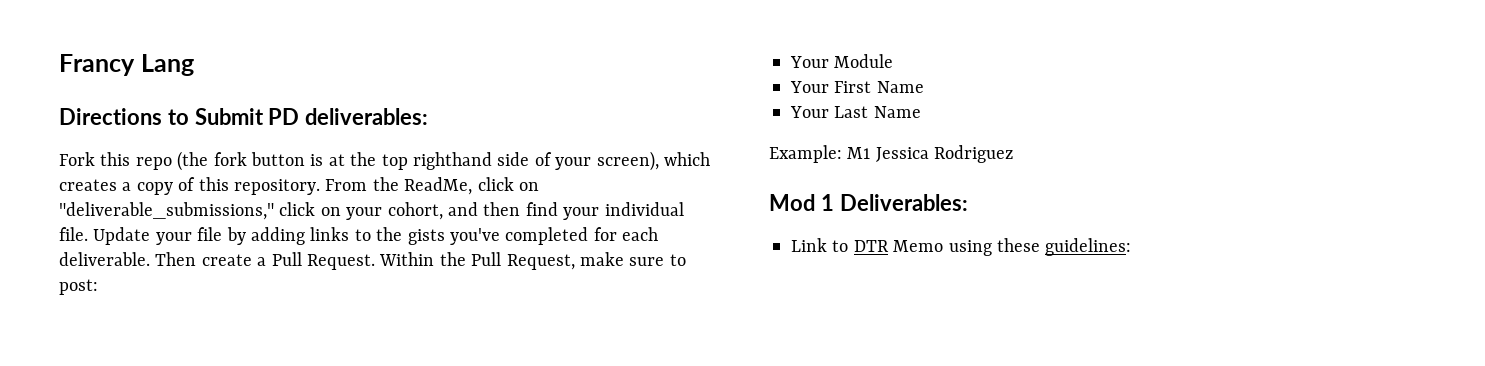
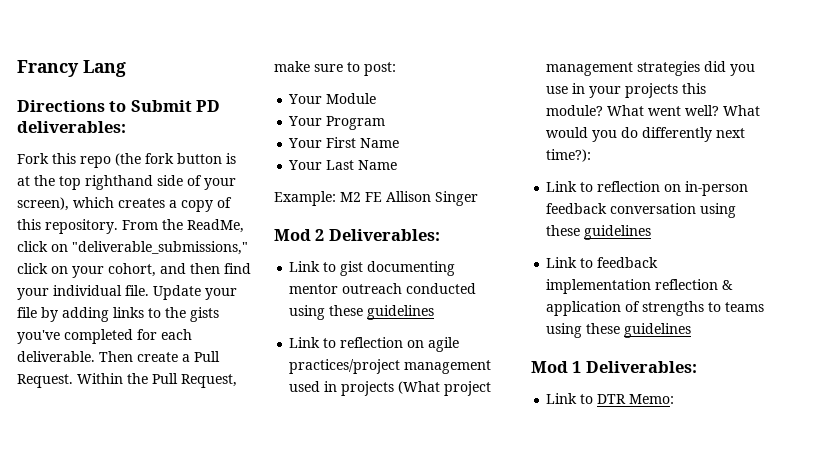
+ Your Program
- Example: M1 Jessica Rodriguez
+ Example: M2 FE Allison Singer
+ Mod 2 Deliverables:
+ Link to gist documenting mentor outreach conducted using these guidelines
+ Link to reflection on agile practices/project management used in projects (What project management strategies did you use in your projects this module? What went well? What would you do differently next time?):
+ Link to reflection on in-person feedback conversation using these guidelines
+ Link to feedback implementation reflection & application of strengths to teams using these guidelines
- Link to DTR Memo using these guidelines:
+ Link to DTR Memo:

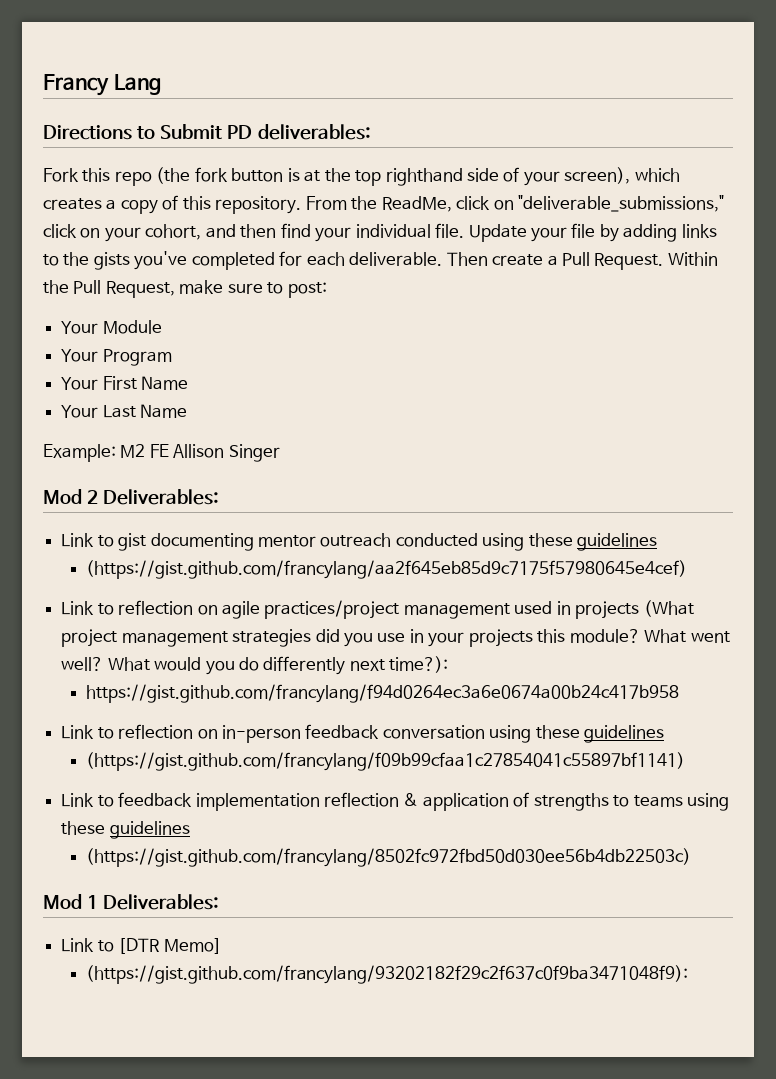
+ (https://gist.github.com/francylang/aa2f645eb85d9c7175f57980645e4cef)
+ https://gist.github.com/francylang/f94d0264ec3a6e0674a00b24c417b958
+ (https://gist.github.com/francylang/f09b99cfaa1c27854041c55897bf1141)
+ (https://gist.github.com/francylang/8502fc972fbd50d030ee56b4db22503c)
- Link to DTR Memo:
+ Link to [DTR Memo]
+ (https://gist.github.com/francylang/93202182f29c2f637c0f9ba3471048f9):

